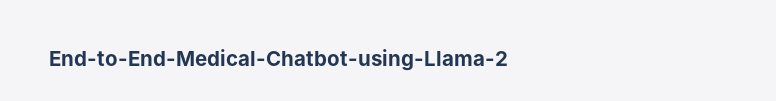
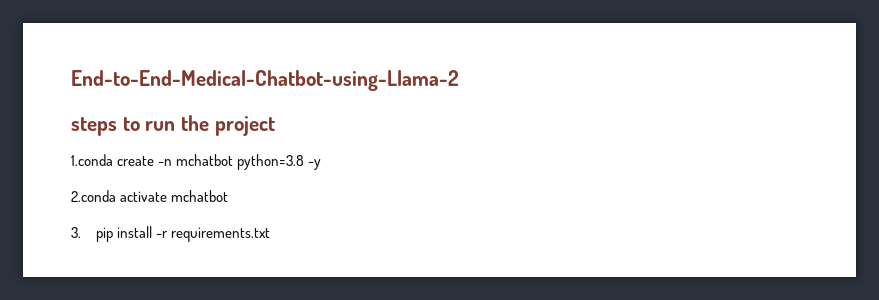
+ steps to run the project
+ 1.conda create -n mchatbot python=3.8 -y
+ 2.conda activate mchatbot
+ 3. pip install -r requirements.txt

